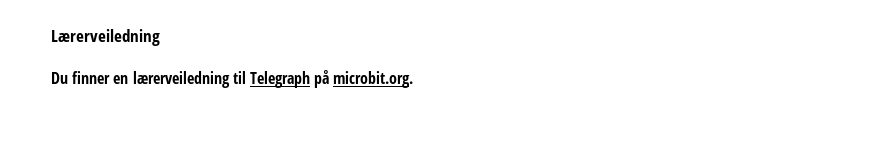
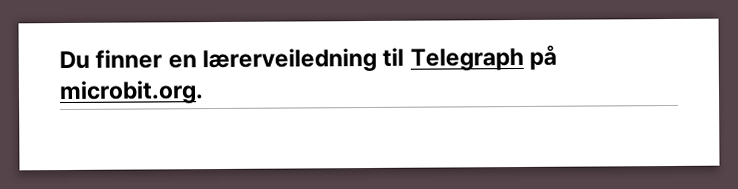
- Lærerveiledning

